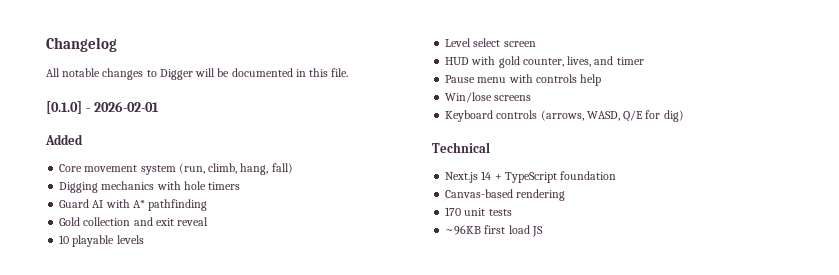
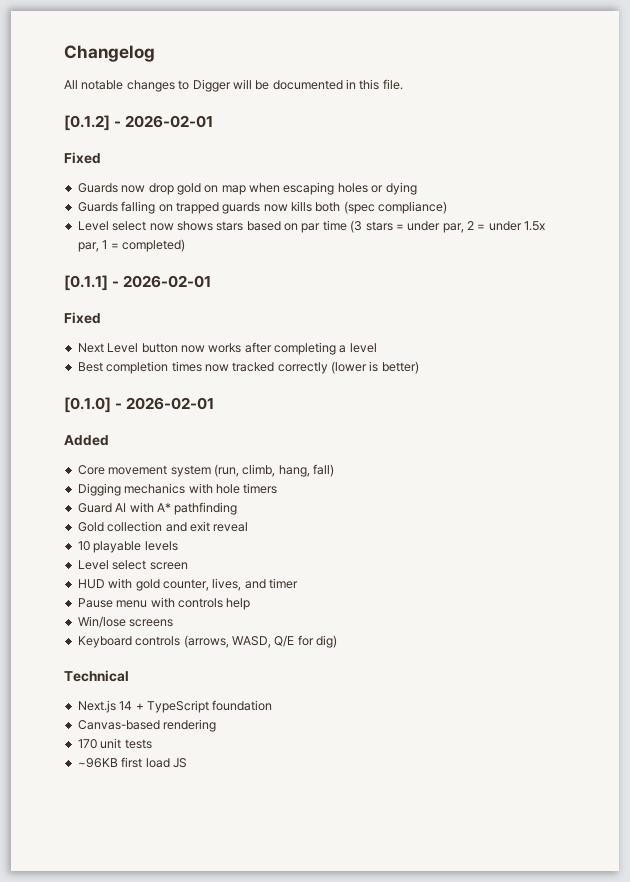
+ [0.1.2] - 2026-02-01
+ Fixed
+ Guards now drop gold on map when escaping holes or dying
+ Guards falling on trapped guards now kills both (spec compliance)
+ Level select now shows stars based on par time (3 stars = under par, 2 = under 1.5x par, 1 = completed)
+ [0.1.1] - 2026-02-01
+ Fixed
+ Next Level button now works after completing a level
+ Best completion times now tracked correctly (lower is better)

